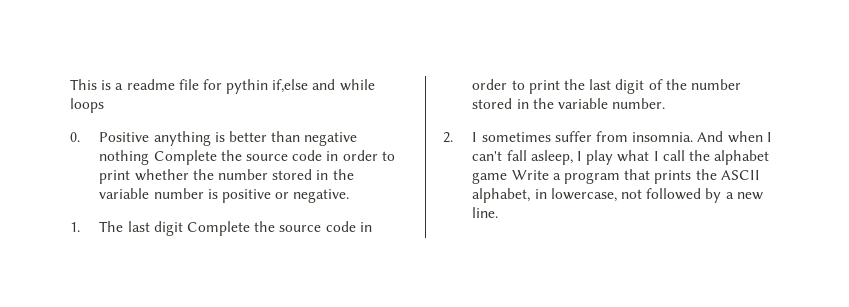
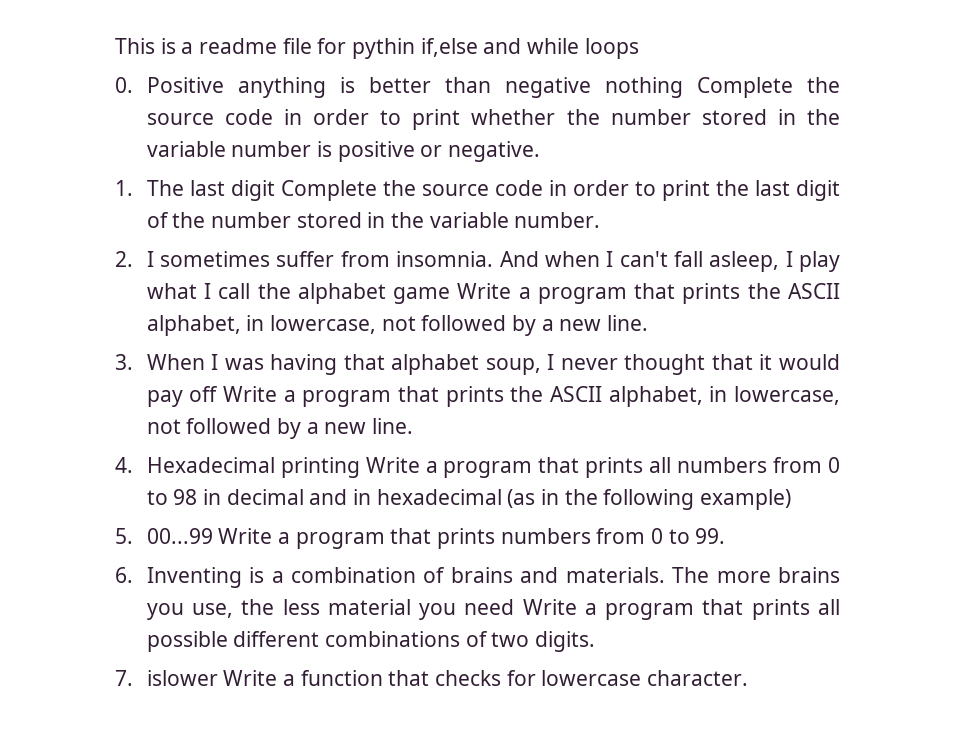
+ 3. When I was having that alphabet soup, I never thought that it would pay off Write a program that prints the ASCII alphabet, in lowercase, not followed by a new line.
+ 4. Hexadecimal printing Write a program that prints all numbers from 0 to 98 in decimal and in hexadecimal (as in the following example)
+ 5. 00...99 Write a program that prints numbers from 0 to 99.
+ 6. Inventing is a combination of brains and materials. The more brains you use, the less material you need Write a program that prints all possible different combinations of two digits.
+ 7. islower Write a function that checks for lowercase character.

